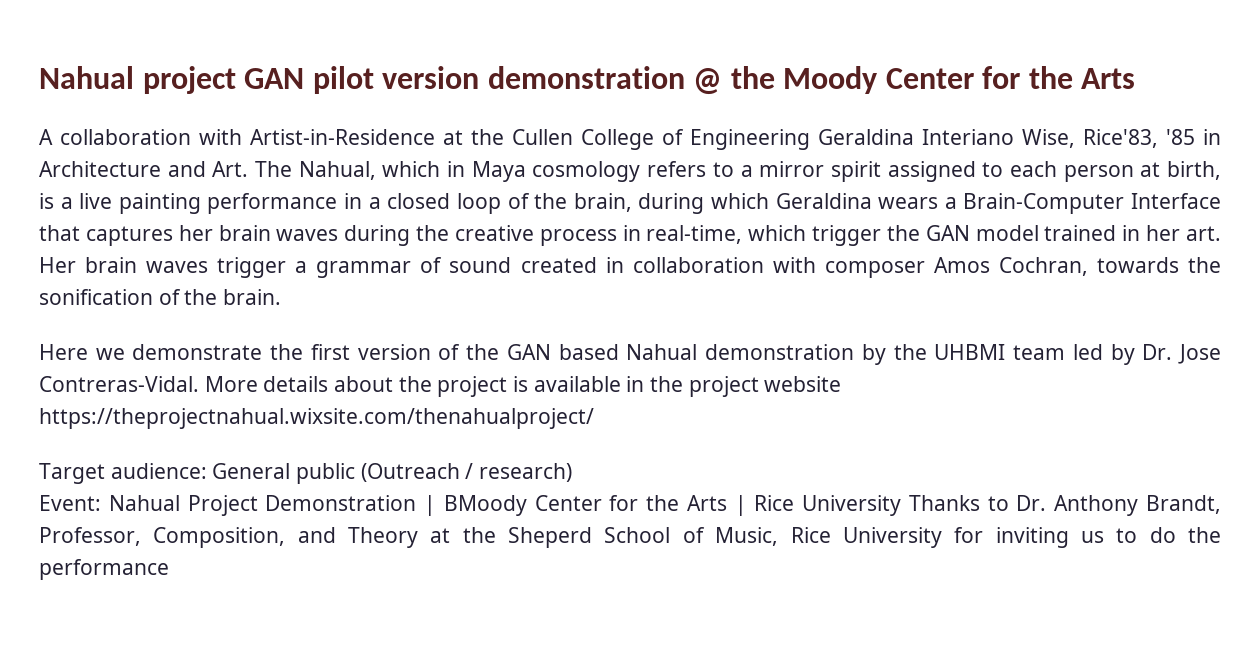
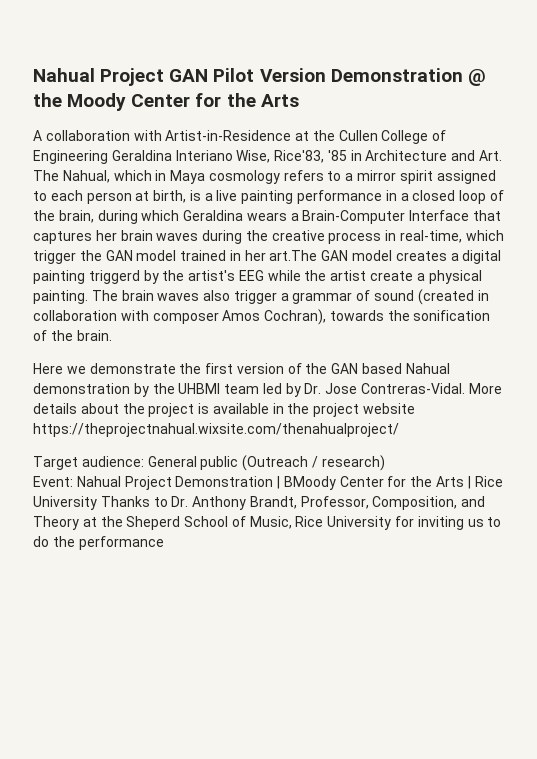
- Nahual project GAN pilot version demonstration @ the Moody Center for the Arts
+ Nahual Project GAN Pilot Version Demonstration @ the Moody Center for the Arts
- A collaboration with Artist-in-Residence at the Cullen College of Engineering Geraldina Interiano Wise, Rice'83, '85 in Architecture and Art. The Nahual, which in Maya cosmology refers to a mirror spirit assigned to each person at birth, is a live painting performance in a closed loop of the brain, during which Geraldina wears a Brain-Computer Interface that captures her brain waves during the creative process in real-time, which trigger the GAN model trained in her art. Her brain waves trigger a grammar of sound created in collaboration with composer Amos Cochran, towards the sonification of the brain.
+ A collaboration with Artist-in-Residence at the Cullen College of Engineering Geraldina Interiano Wise, Rice'83, '85 in Architecture and Art. The Nahual, which in Maya cosmology refers to a mirror spirit assigned to each person at birth, is a live painting performance in a closed loop of the brain, during which Geraldina wears a Brain-Computer Interface that captures her brain waves during the creative process in real-time, which trigger the GAN model trained in her art.The GAN model creates a digital painting triggerd by the artist's EEG while the artist create a physical painting. The brain waves also trigger a grammar of sound (created in collaboration with composer Amos Cochran), towards the sonification of the brain.

